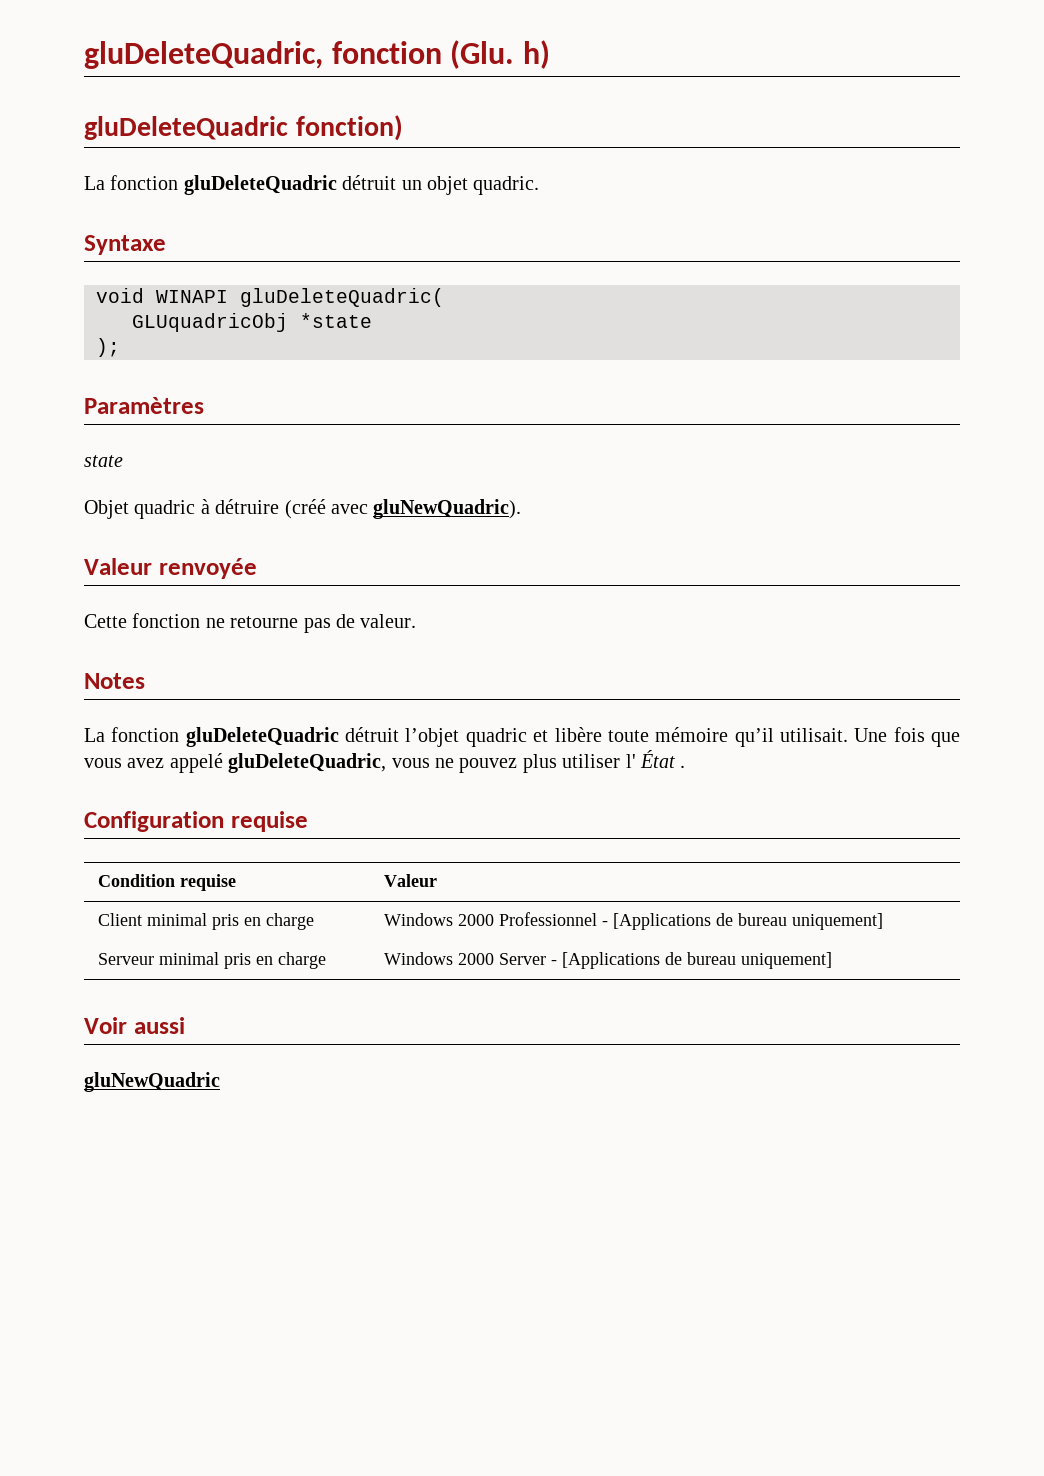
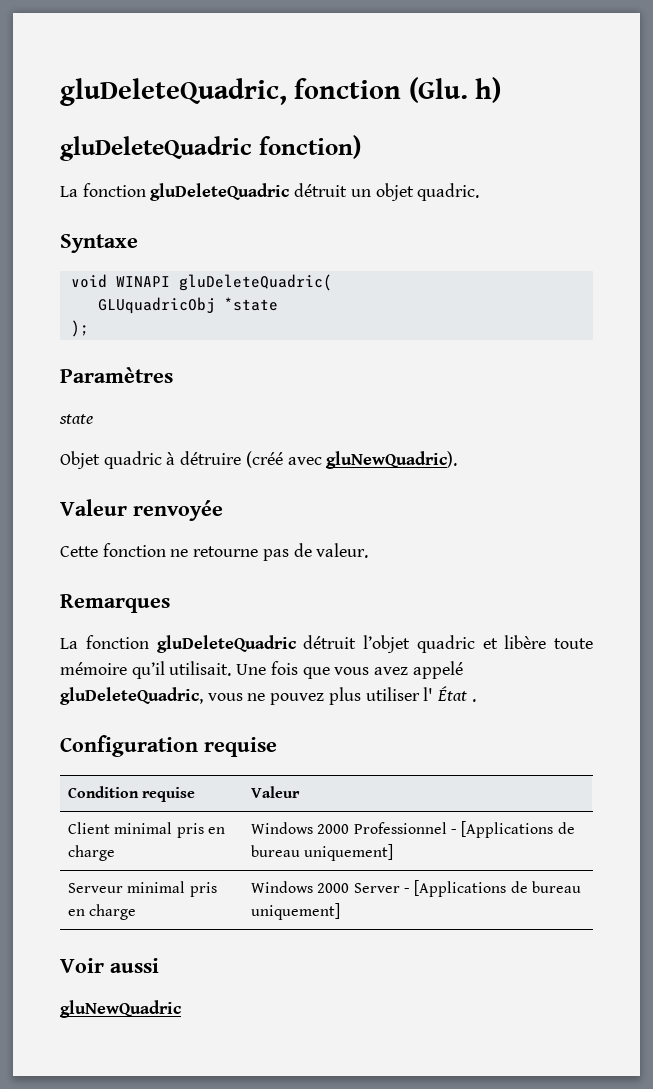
- Notes
+ Remarques

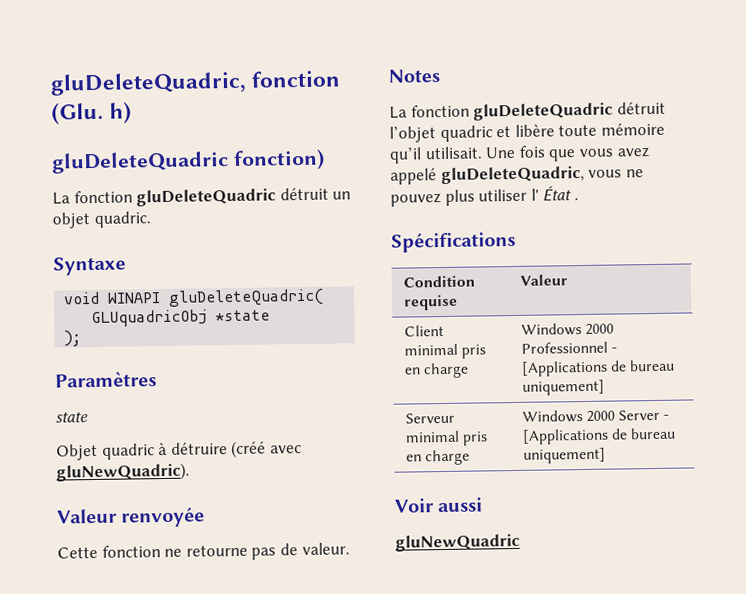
- Remarques
+ Notes
- Configuration requise
+ Spécifications

